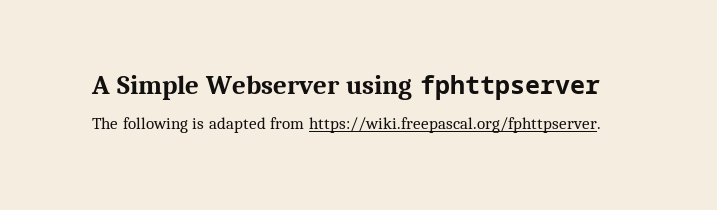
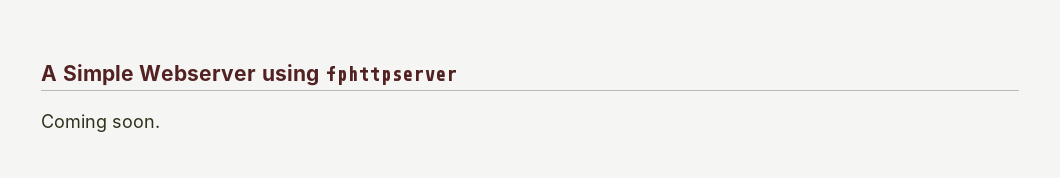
- The following is adapted from https://wiki.freepascal.org/fphttpserver.
+ Coming soon.

